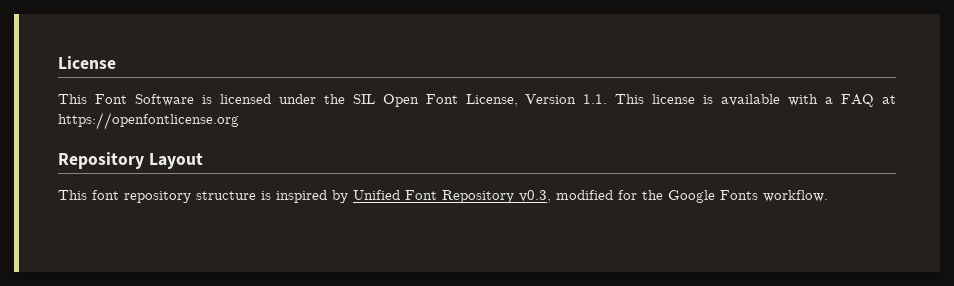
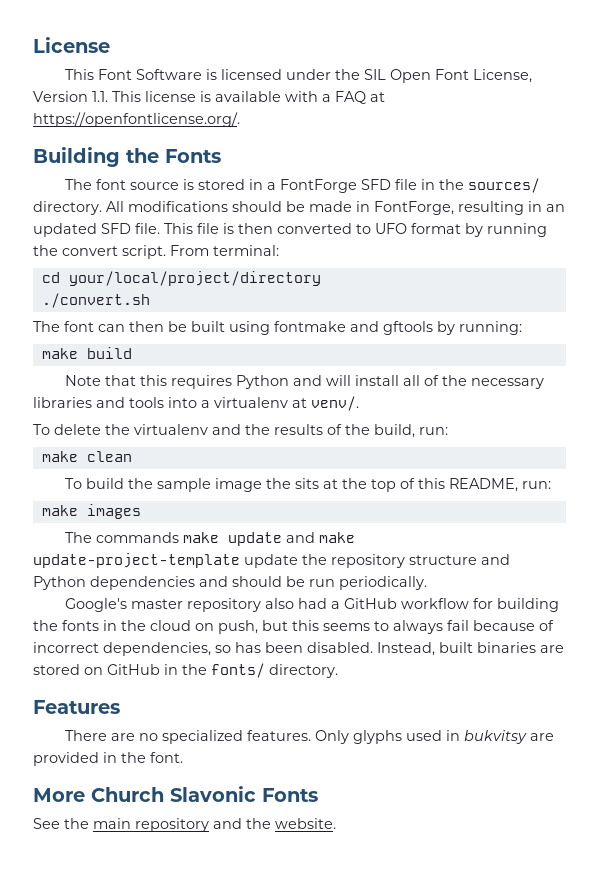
- This Font Software is licensed under the SIL Open Font License, Version 1.1. This license is available with a FAQ at https://openfontlicense.org
- Repository Layout
- This font repository structure is inspired by Unified Font Repository v0.3, modified for the Google Fonts workflow.
+ This Font Software is licensed under the SIL Open Font License, Version 1.1. This license is available with a FAQ at https://openfontlicense.org/.
+ Building the Fonts
+ The font source is stored in a FontForge SFD file in the sources/ directory. All modifications should be made in FontForge, resulting in an updated SFD file. This file is then converted to UFO format by running the convert script. From terminal:
+ cd your/local/project/directory
+ ./convert.sh
+ The font can then be built using fontmake and gftools by running:
+ make build
+ Note that this requires Python and will install all of the necessary libraries and tools into a virtualenv at venv/.
+ To delete the virtualenv and the results of the build, run:
+ make clean
+ To build the sample image the sits at the top of this README, run:
+ make images
+ The commands make update and make update-project-template update the repository structure and Python dependencies and should be run periodically.
+ Google's master repository also had a GitHub workflow for building the fonts in the cloud on push, but this seems to always fail because of incorrect dependencies, so has been disabled. Instead, built binaries are stored on GitHub in the fonts/ directory.
+ Features
+ There are no specialized features. Only glyphs used in bukvitsy are provided in the font.
+ More Church Slavonic Fonts
+ See the main repository and the website.

